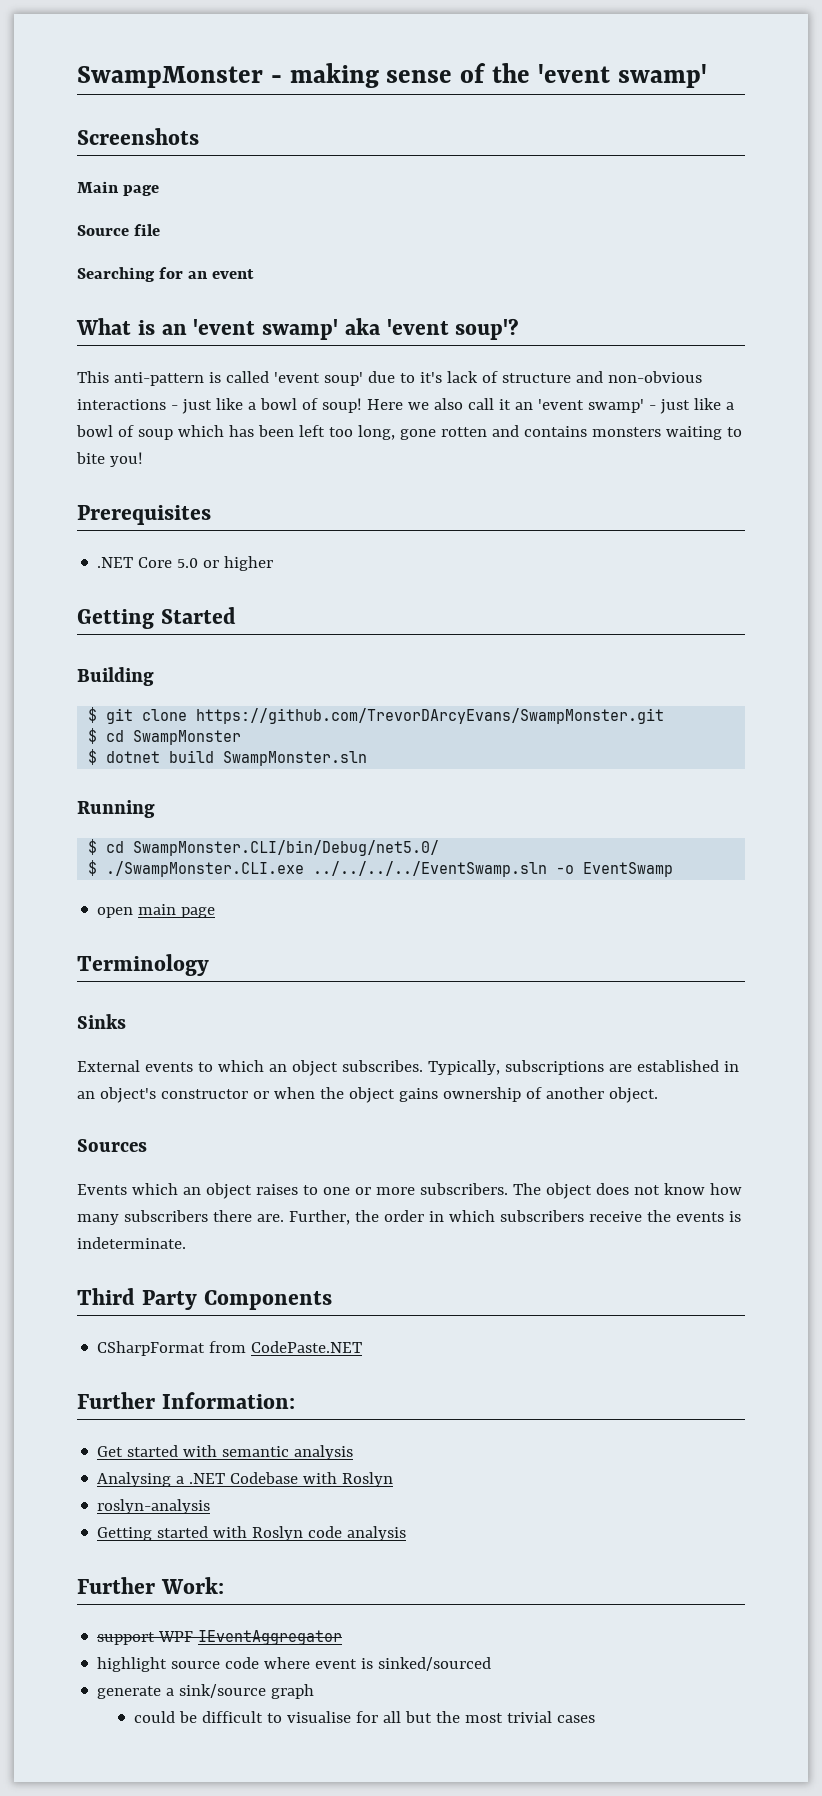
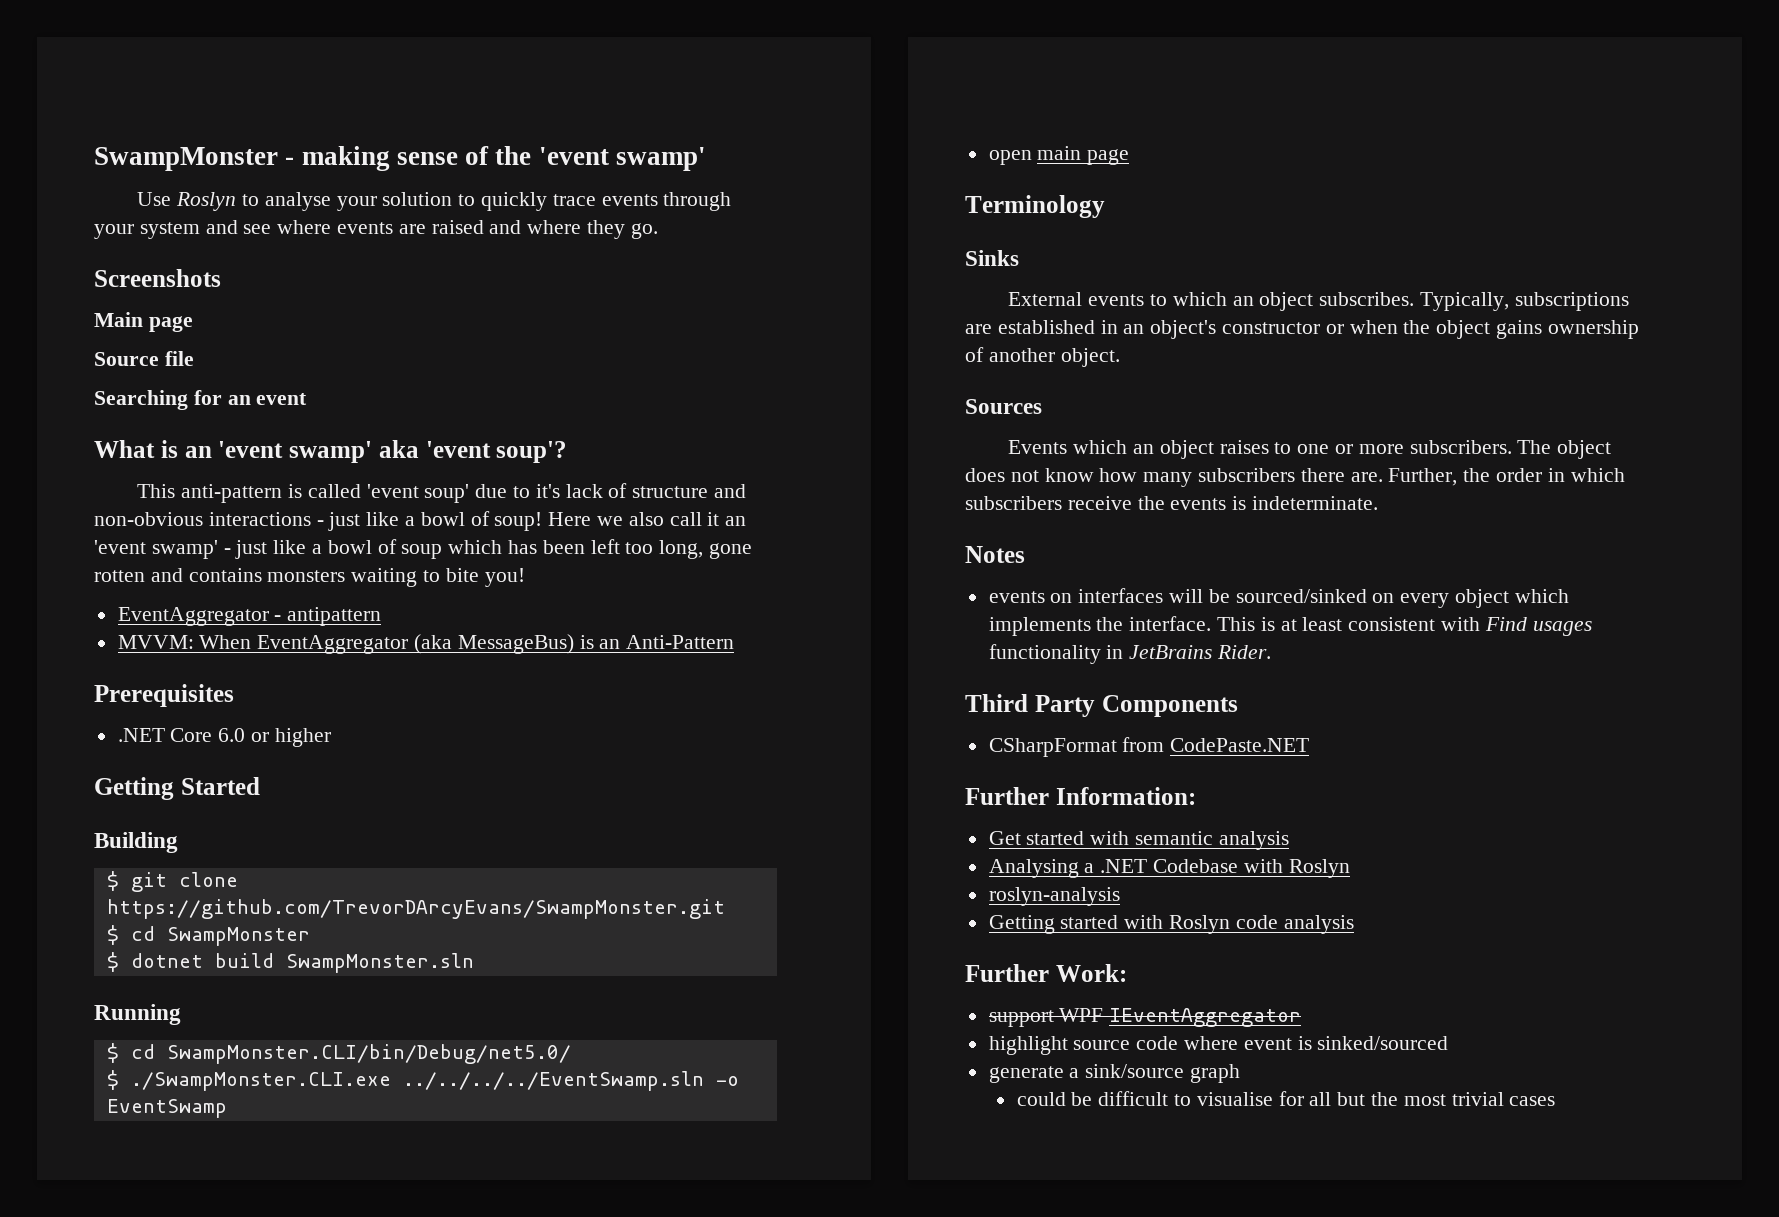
+ Use Roslyn to analyse your solution to quickly trace events through your system and see where events are raised and where they go.
+ EventAggregator - antipattern
+ MVVM: When EventAggregator (aka MessageBus) is an Anti-Pattern
- .NET Core 5.0 or higher
+ .NET Core 6.0 or higher
+ Notes
+ events on interfaces will be sourced/sinked on every object which implements the interface. This is at least consistent with Find usages functionality in JetBrains Rider.

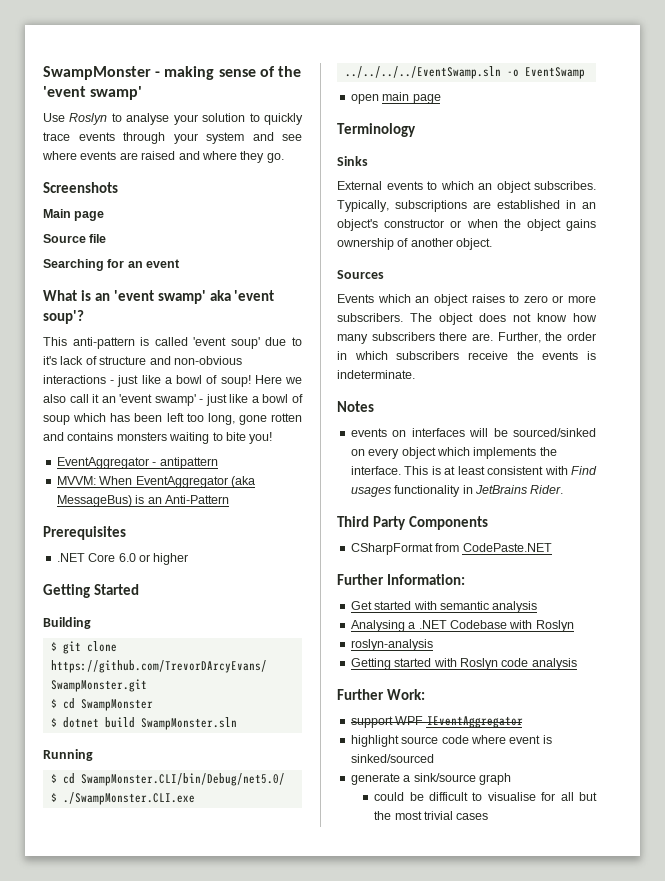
- Events which an object raises to one or more subscribers.
+ Events which an object raises to zero or more subscribers.

